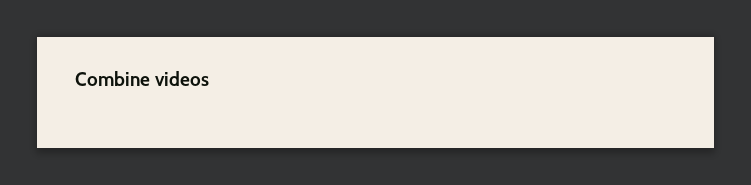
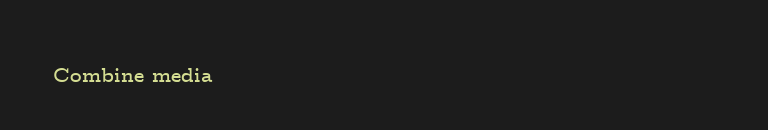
- Combine videos
+ Combine media

